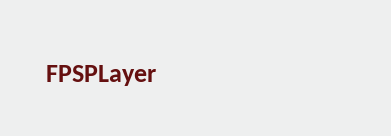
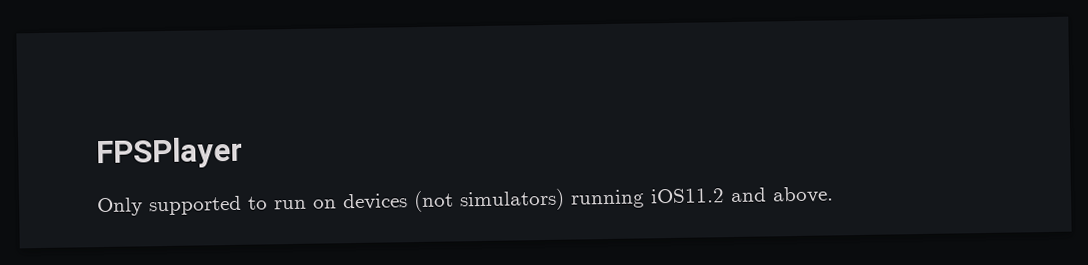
- FPSPLayer
+ FPSPlayer
+ Only supported to run on devices (not simulators) running iOS11.2 and above.

